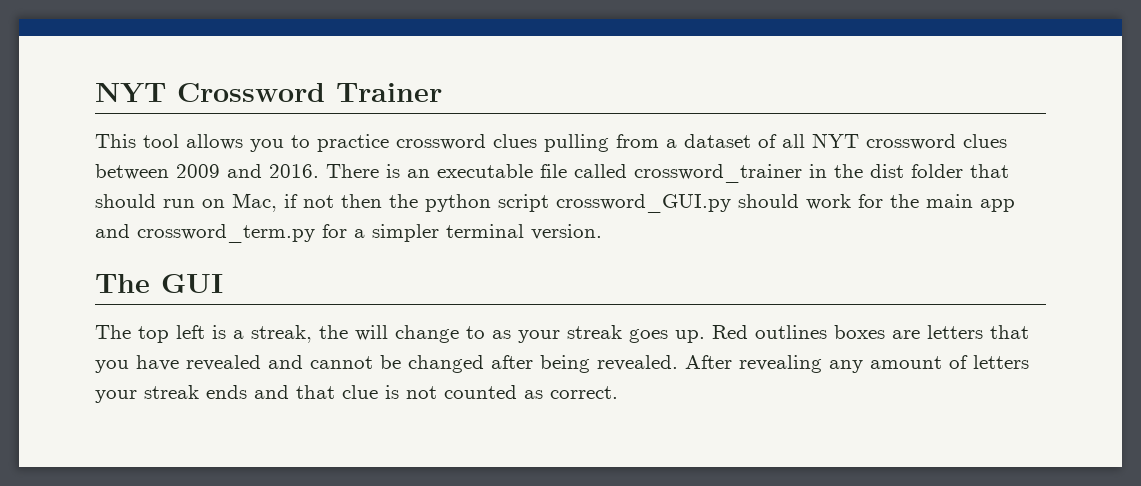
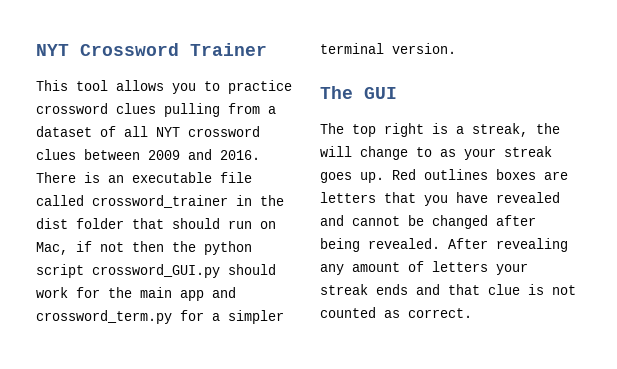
- The top left is a streak, the will change to as your streak goes up.
+ The top right is a streak, the will change to as your streak goes up.

